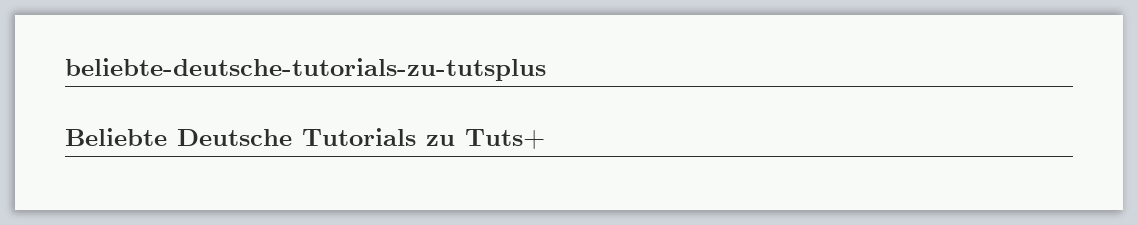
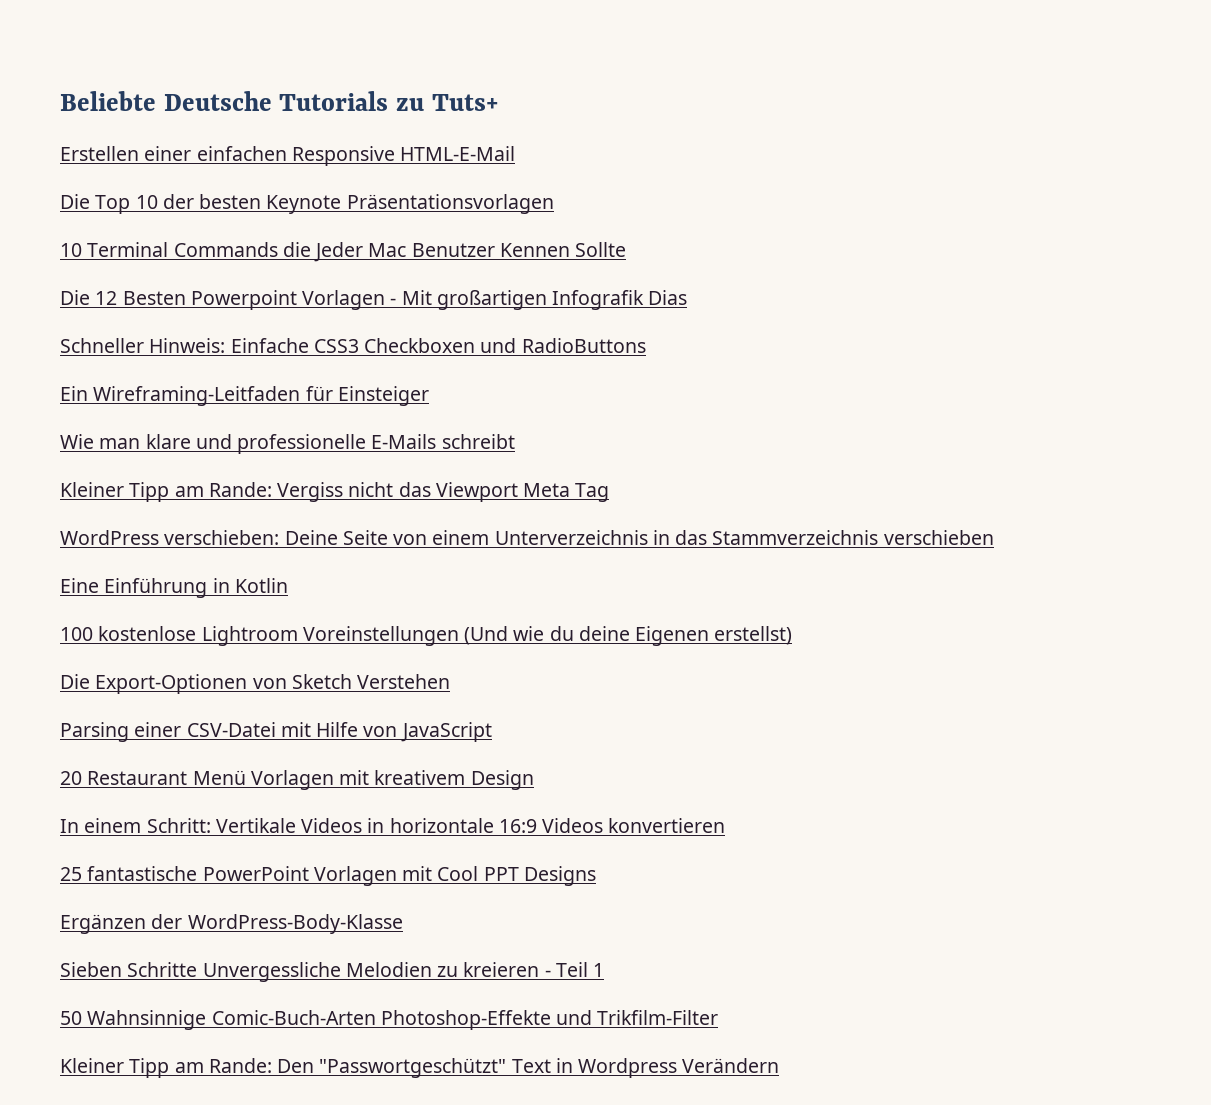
- beliebte-deutsche-tutorials-zu-tutsplus
+ Erstellen einer einfachen Responsive HTML-E-Mail
+ Die Top 10 der besten Keynote Präsentationsvorlagen
+ 10 Terminal Commands die Jeder Mac Benutzer Kennen Sollte
+ Die 12 Besten Powerpoint Vorlagen - Mit großartigen Infografik Dias
+ Schneller Hinweis: Einfache CSS3 Checkboxen und RadioButtons
+ Ein Wireframing-Leitfaden für Einsteiger
+ Wie man klare und professionelle E-Mails schreibt
+ Kleiner Tipp am Rande: Vergiss nicht das Viewport Meta Tag
+ WordPress verschieben: Deine Seite von einem Unterverzeichnis in das Stammverzeichnis verschieben
+ Eine Einführung in Kotlin
+ 100 kostenlose Lightroom Voreinstellungen (Und wie du deine Eigenen erstellst)
+ Die Export-Optionen von Sketch Verstehen
+ Parsing einer CSV-Datei mit Hilfe von JavaScript
+ 20 Restaurant Menü Vorlagen mit kreativem Design
+ In einem Schritt: Vertikale Videos in horizontale 16:9 Videos konvertieren
+ 25 fantastische PowerPoint Vorlagen mit Cool PPT Designs
+ Ergänzen der WordPress-Body-Klasse
+ Sieben Schritte Unvergessliche Melodien zu kreieren - Teil 1
+ 50 Wahnsinnige Comic-Buch-Arten Photoshop-Effekte und Trikfilm-Filter
+ Kleiner Tipp am Rande: Den "Passwortgeschützt" Text in Wordpress Verändern

